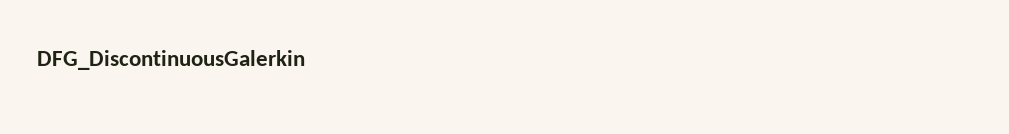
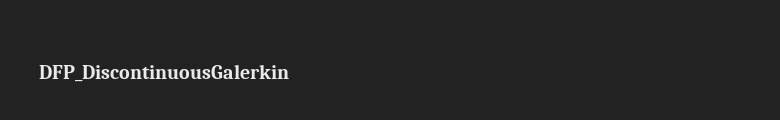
- DFG_DiscontinuousGalerkin
+ DFP_DiscontinuousGalerkin

